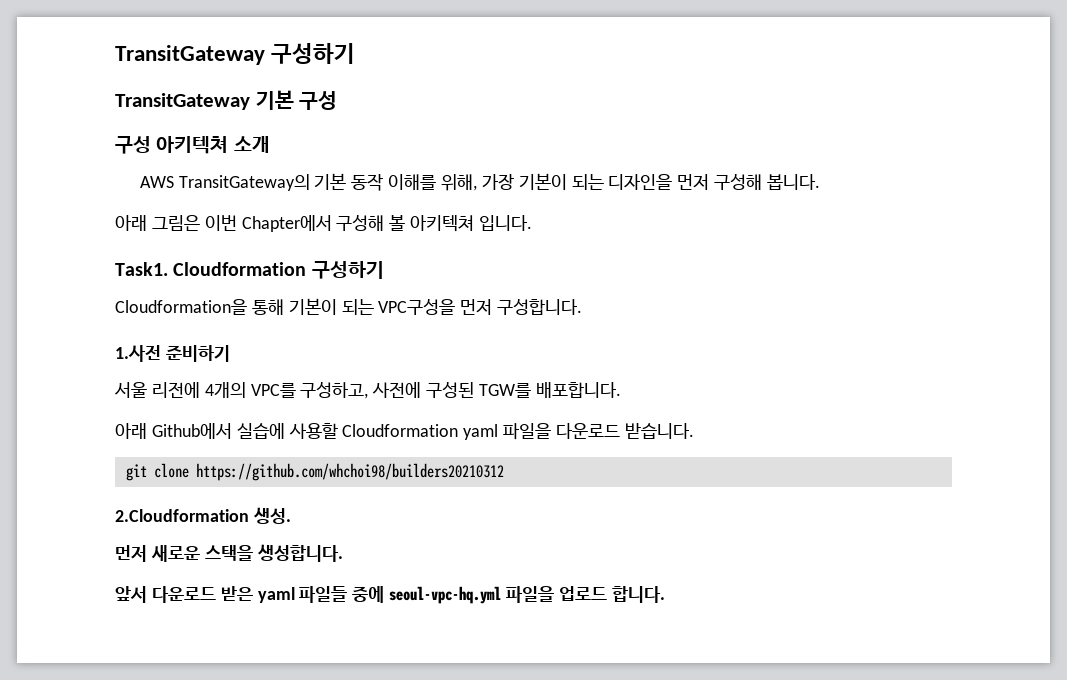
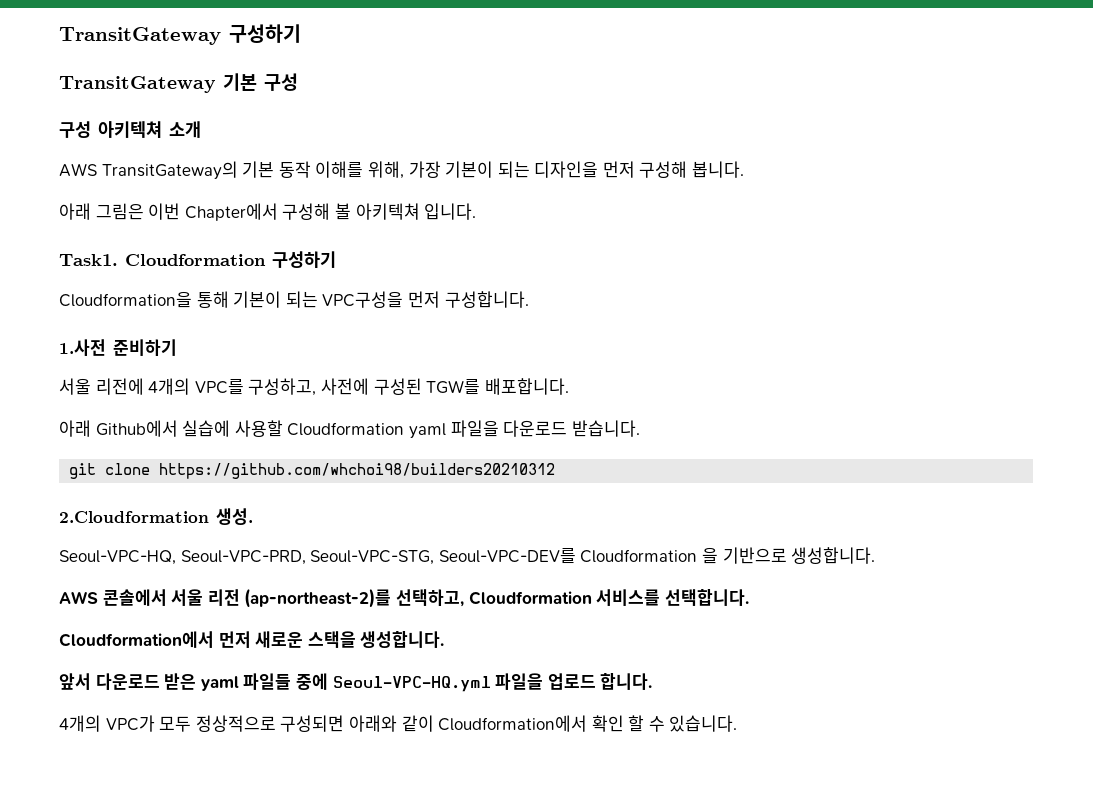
- 먼저 새로운 스택을 생성합니다.
+ Seoul-VPC-HQ, Seoul-VPC-PRD, Seoul-VPC-STG, Seoul-VPC-DEV를 Cloudformation 을 기반으로 생성합니다.
+ AWS 콘솔에서 서울 리전 (ap-northeast-2)를 선택하고, Cloudformation 서비스를 선택합니다.
+ Cloudformation에서 먼저 새로운 스택을 생성합니다.
- 앞서 다운로드 받은 yaml 파일들 중에 seoul-vpc-hq.yml 파일을 업로드 합니다.
+ 앞서 다운로드 받은 yaml 파일들 중에 Seoul-VPC-HQ.yml 파일을 업로드 합니다.
+ 4개의 VPC가 모두 정상적으로 구성되면 아래와 같이 Cloudformation에서 확인 할 수 있습니다.

